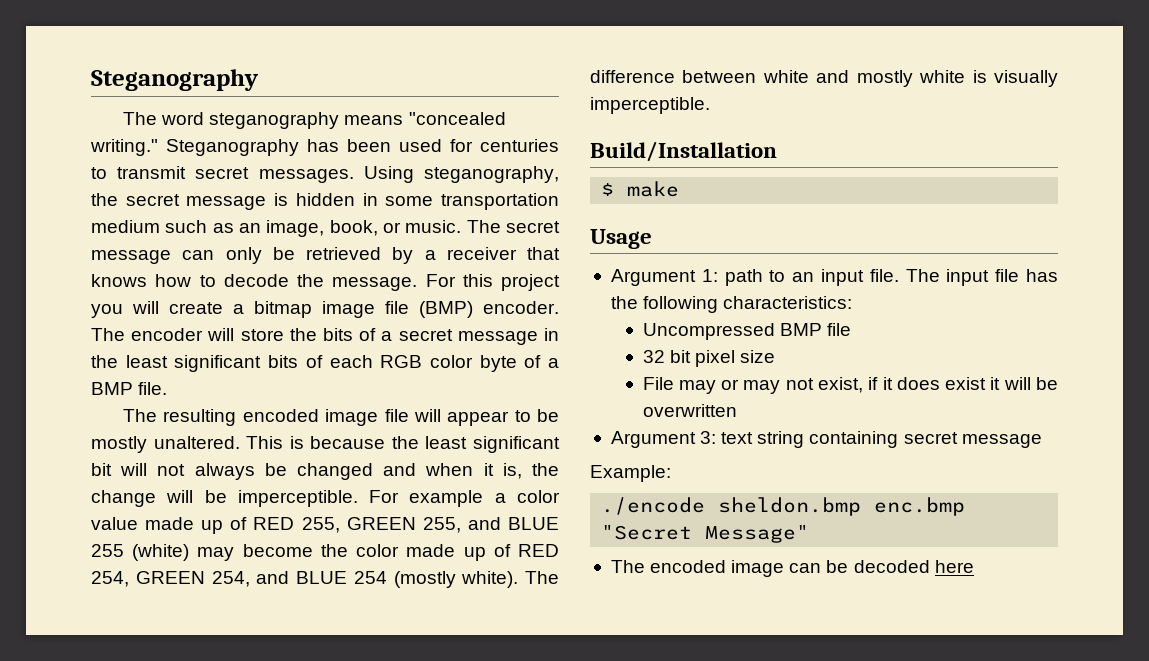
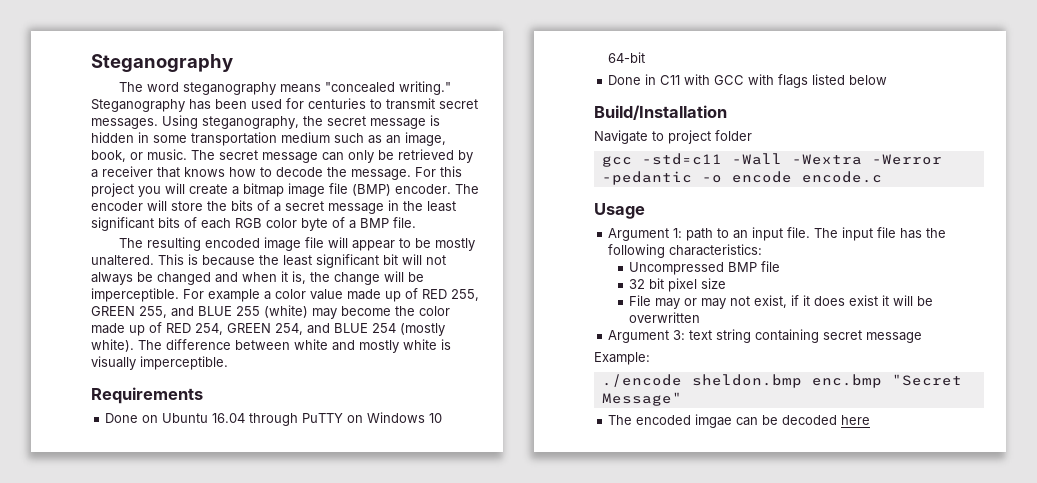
+ Requirements
+ Done on Ubuntu 16.04 through PuTTY on Windows 10 64-bit
+ Done in C11 with GCC with flags listed below
  Build/Installation
- $ make
+ Navigate to project folder
+ gcc -std=c11 -Wall -Wextra -Werror -pedantic -o encode encode.c
- The encoded image can be decoded here
+ The encoded imgae can be decoded here

